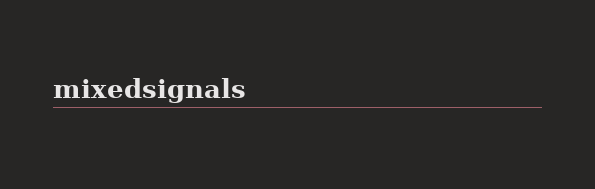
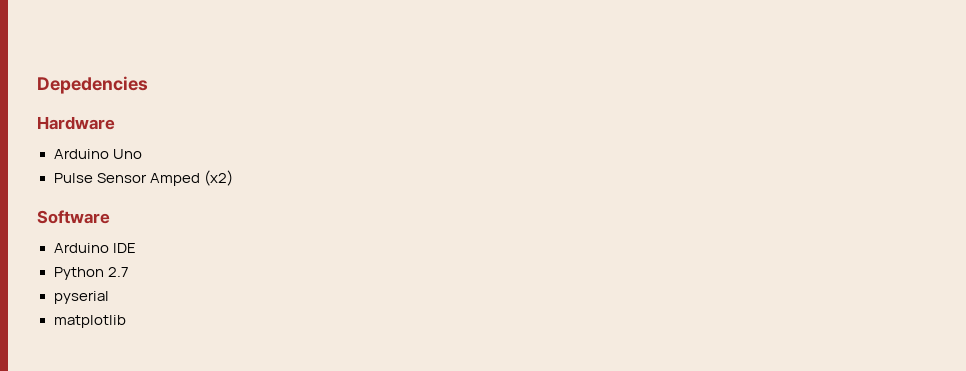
- mixedsignals
+ Depedencies
+ Hardware
+ Arduino Uno
+ Pulse Sensor Amped (x2)
+ Software
+ Arduino IDE
+ Python 2.7
+ pyserial
+ matplotlib

